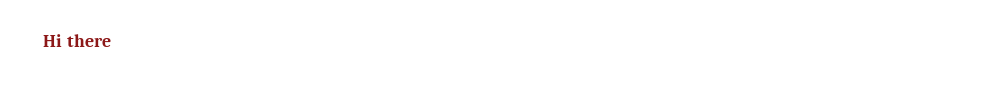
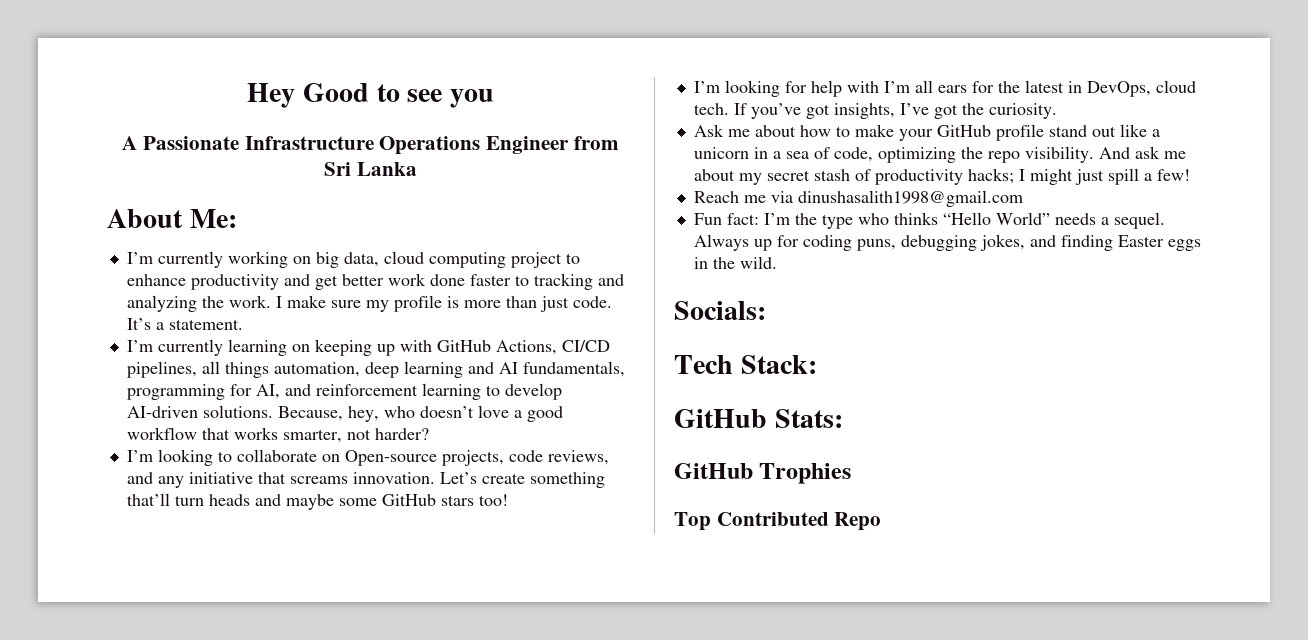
- Hi there
+ Hey Good to see you
+ A Passionate Infrastructure Operations Engineer from Sri Lanka
+ About Me:
+ I’m currently working on big data, cloud computing project to enhance productivity and get better work done faster to tracking and analyzing the work. I make sure my profile is more than just code. It’s a statement.
+ I’m currently learning on keeping up with GitHub Actions, CI/CD pipelines, all things automation, deep learning and AI fundamentals, programming for AI, and reinforcement learning to develop AI-driven solutions. Because, hey, who doesn’t love a good workflow that works smarter, not harder?
+ I’m looking to collaborate on Open-source projects, code reviews, and any initiative that screams innovation. Let’s create something that’ll turn heads and maybe some GitHub stars too!
+ I’m looking for help with I’m all ears for the latest in DevOps, cloud tech. If you’ve got insights, I’ve got the curiosity.
+ Ask me about how to make your GitHub profile stand out like a unicorn in a sea of code, optimizing the repo visibility. And ask me about my secret stash of productivity hacks; I might just spill a few!
+ Reach me via dinushasalith1998@gmail.com
+ Fun fact: I’m the type who thinks “Hello World” needs a sequel. Always up for coding puns, debugging jokes, and finding Easter eggs in the wild.
+ Socials:
+ Tech Stack:
+ GitHub Stats:
+ GitHub Trophies
+ Top Contributed Repo

